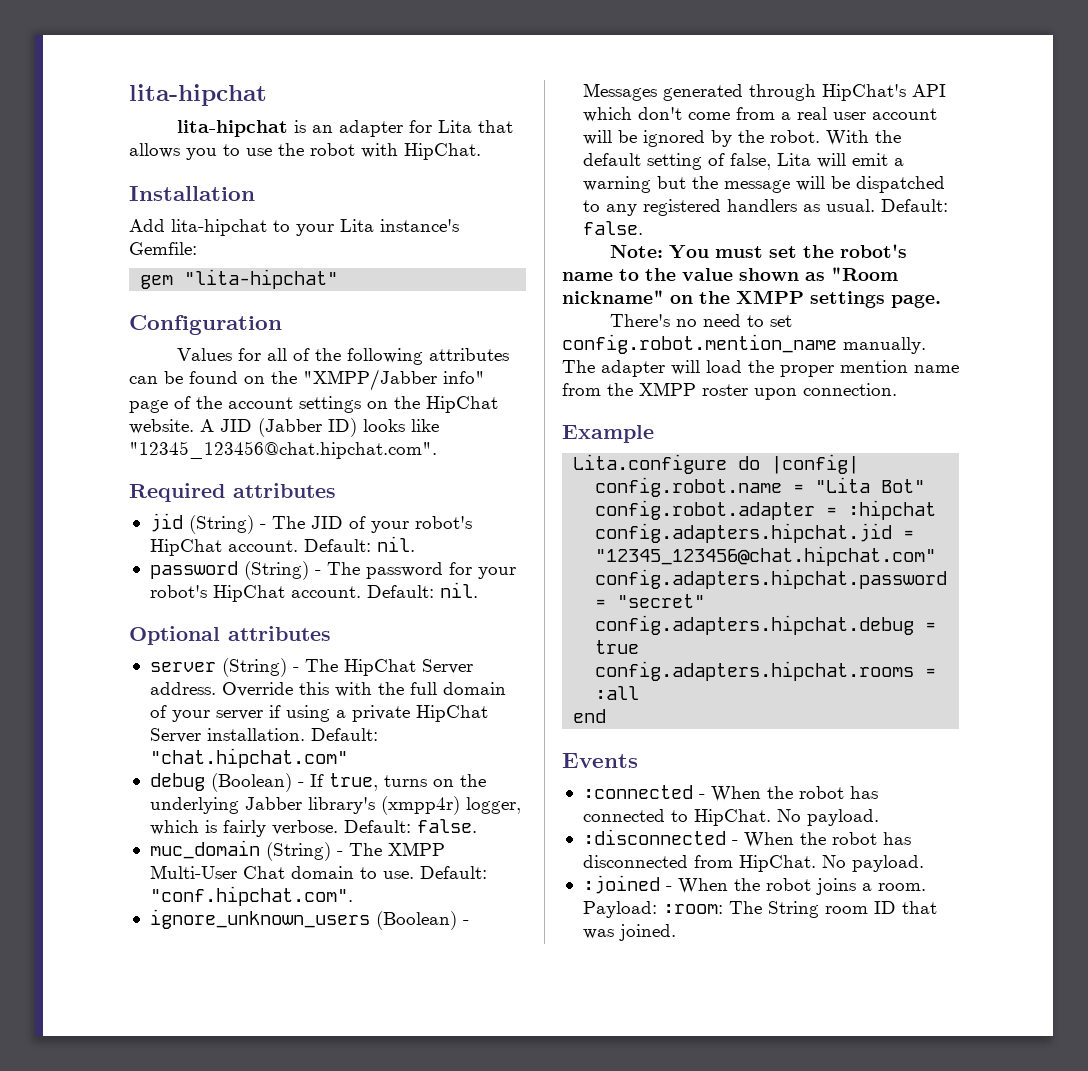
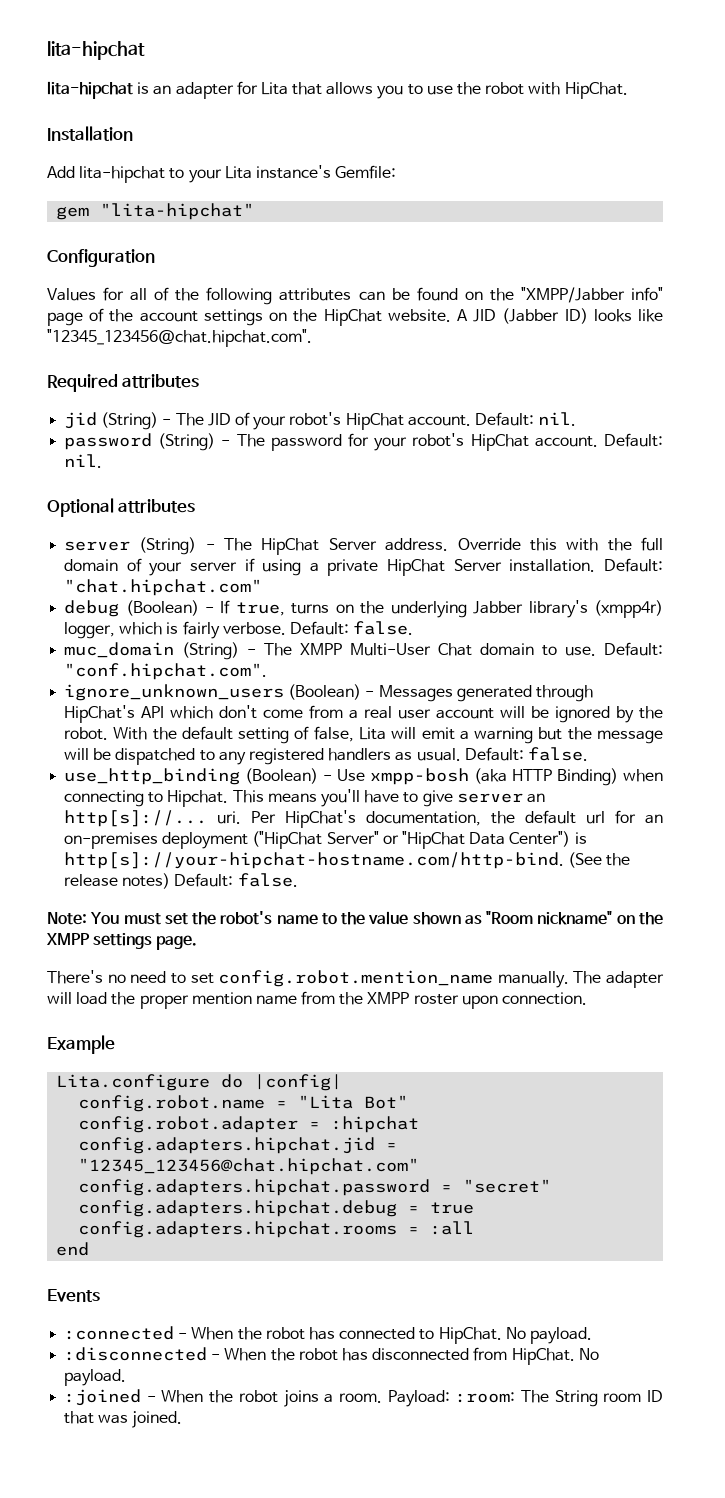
+ use_http_binding (Boolean) - Use xmpp-bosh (aka HTTP Binding) when connecting to Hipchat. This means you'll have to give server an http[s]://... uri. Per HipChat's documentation, the default url for an on-premises deployment ("HipChat Server" or "HipChat Data Center") is http[s]://your-hipchat-hostname.com/http-bind. (See the release notes) Default: false.

